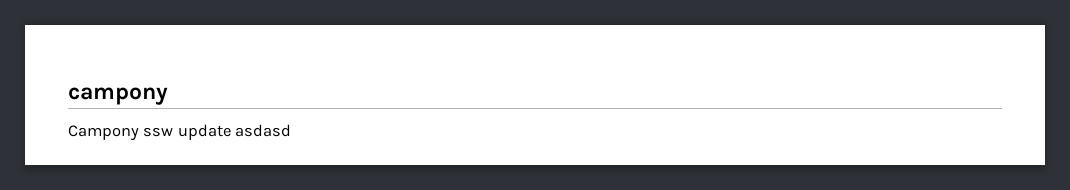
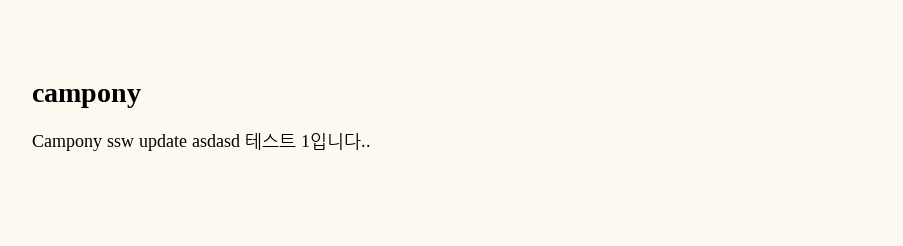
- Campony ssw update asdasd
+ Campony ssw update asdasd 테스트 1입니다..

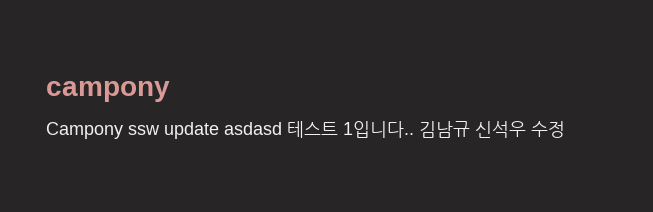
+ 김남규 신석우 수정

